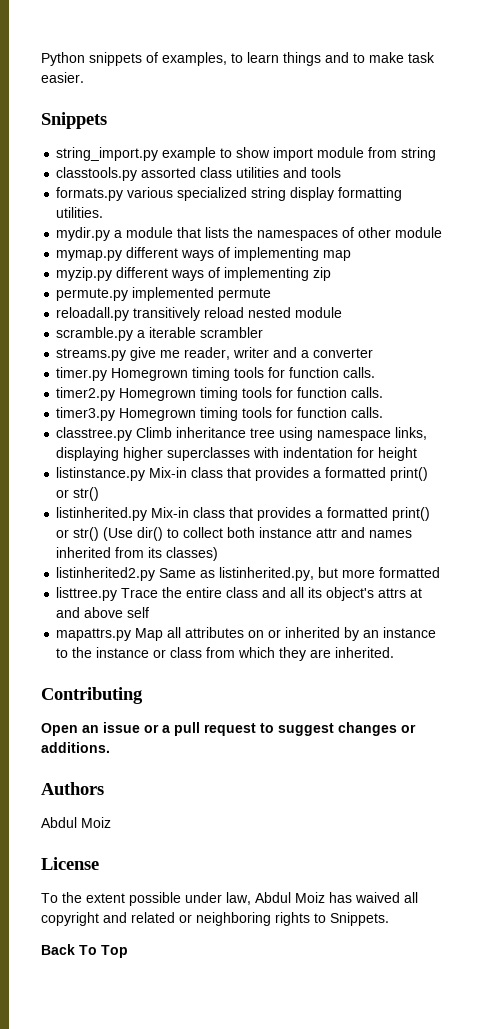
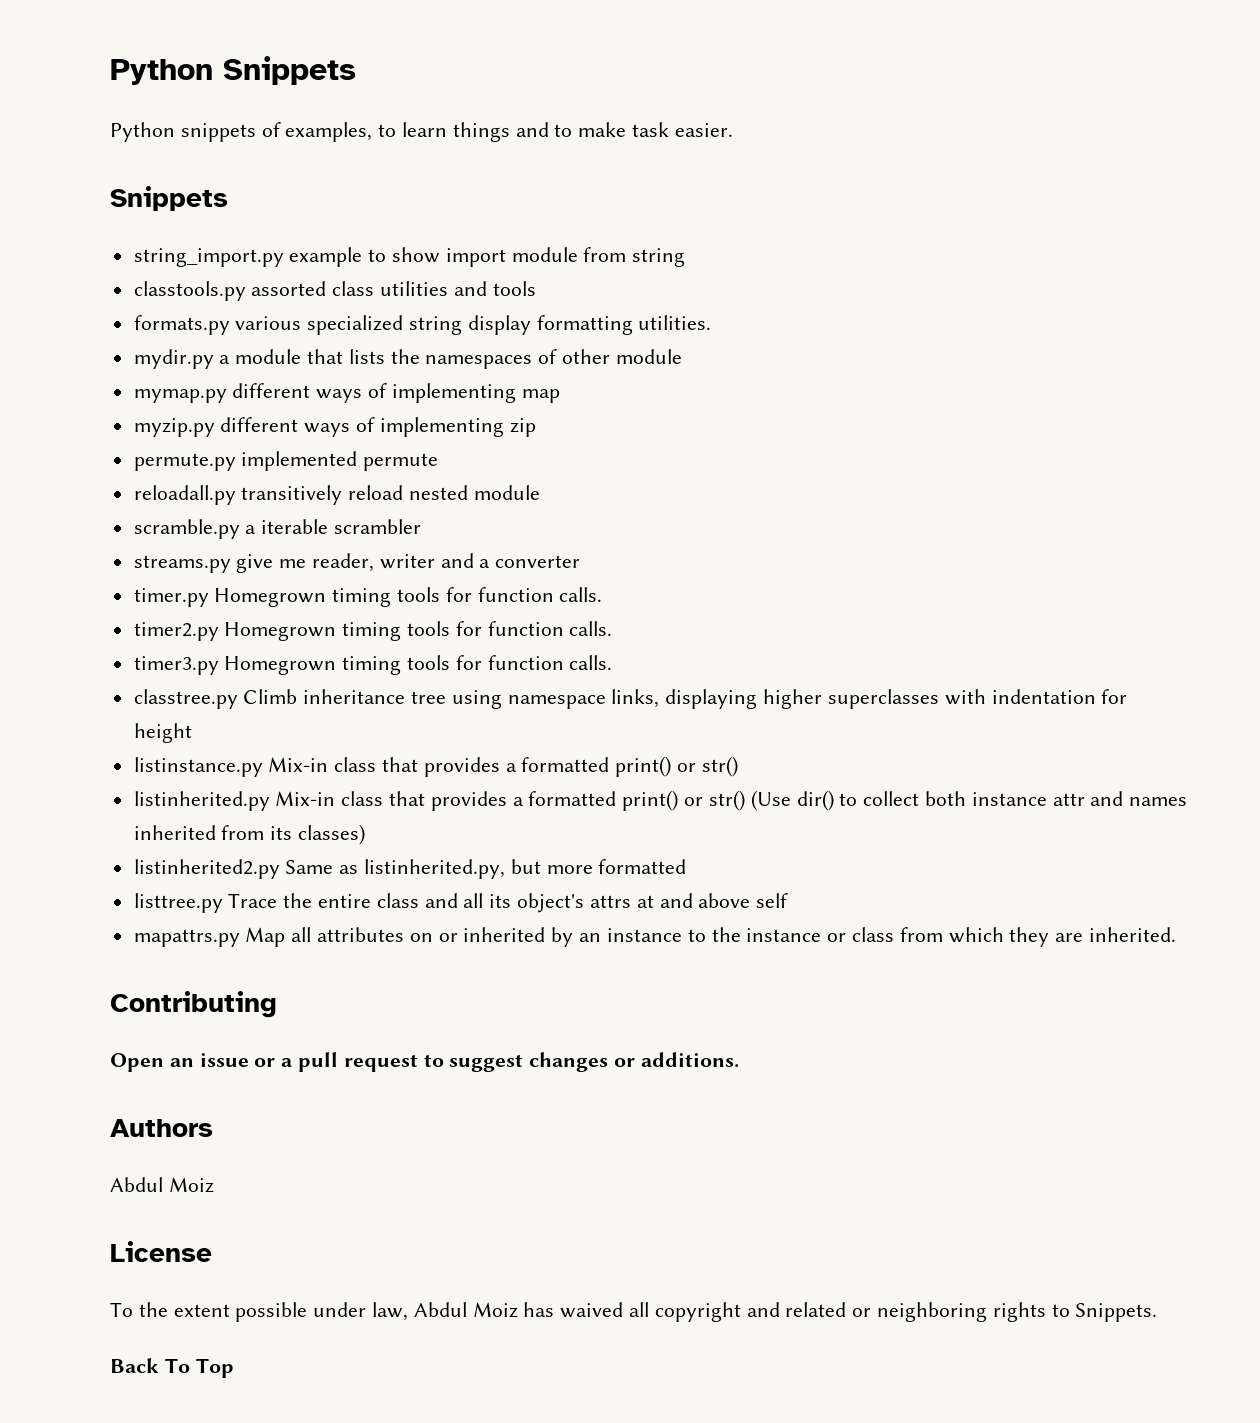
+ Python Snippets

